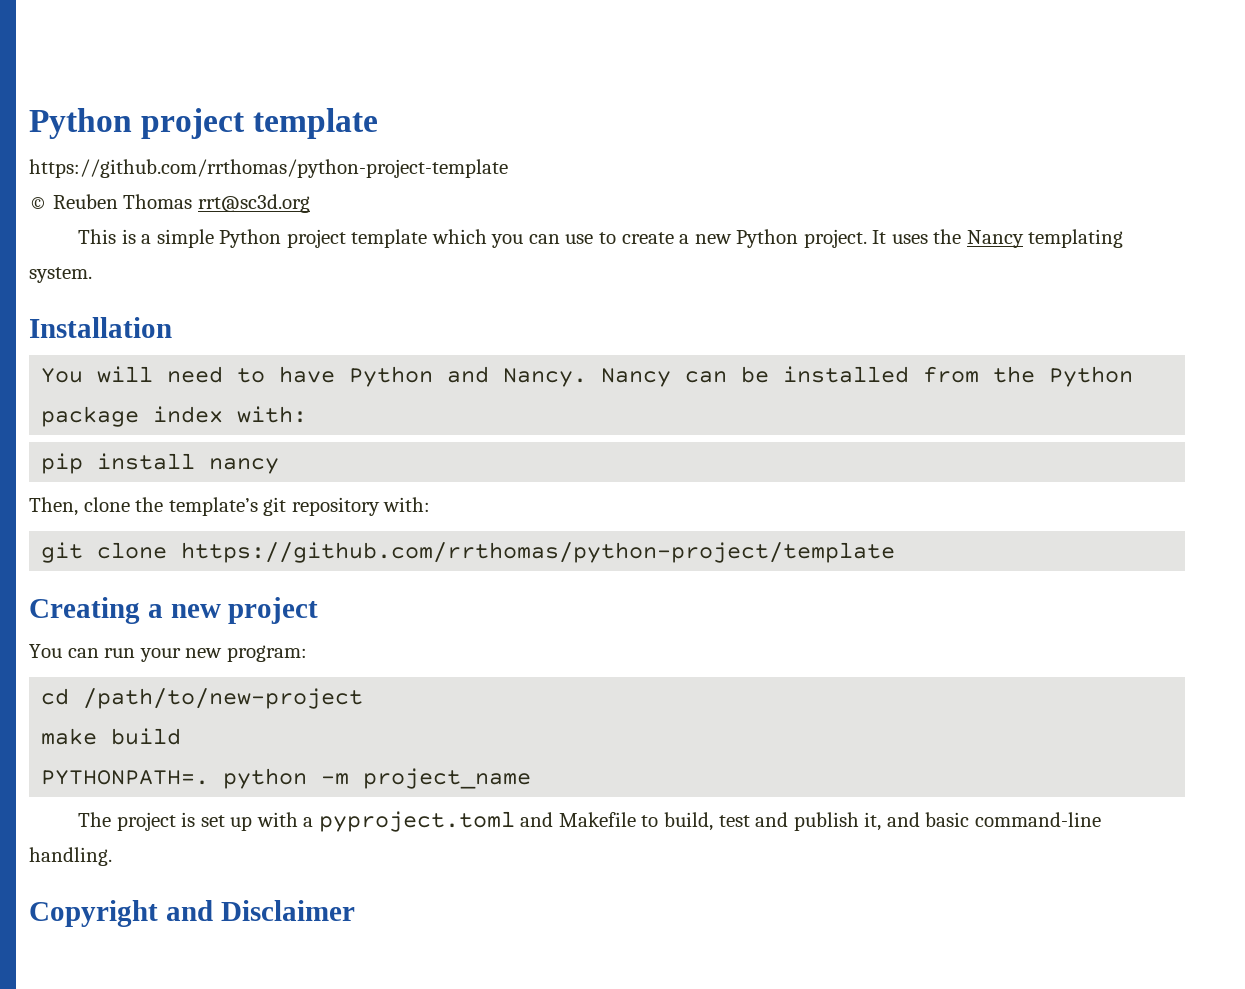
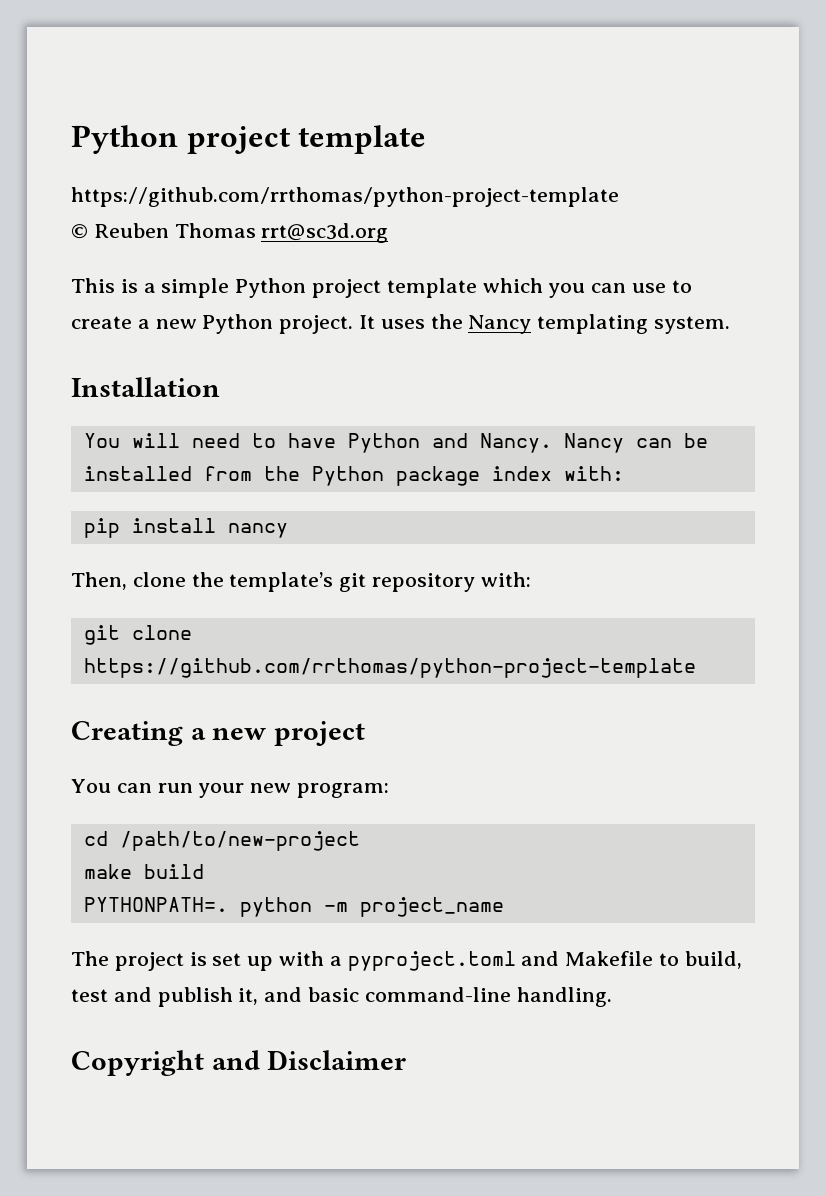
- git clone https://github.com/rrthomas/python-project/template
+ git clone https://github.com/rrthomas/python-project-template

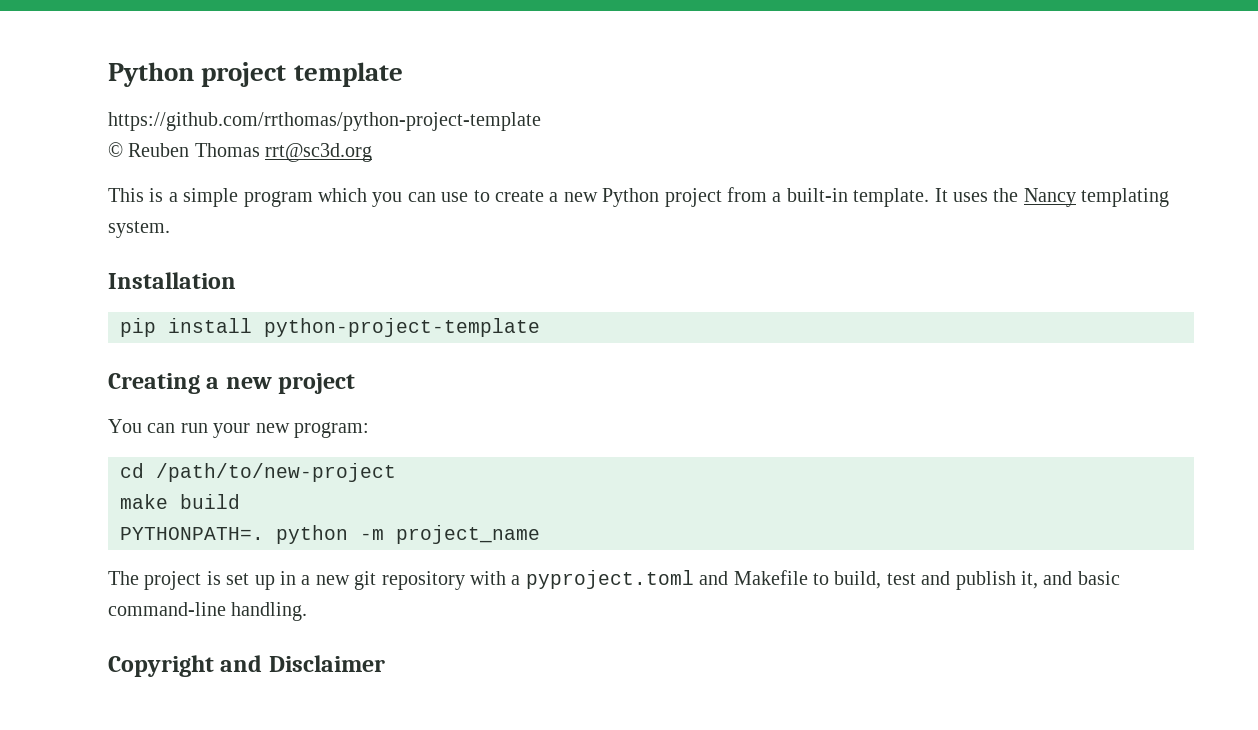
- This is a simple Python project template which you can use to create a new Python project.
+ This is a simple program which you can use to create a new Python project from a built-in template.
- You will need to have Python and Nancy. Nancy can be installed from the Python package index with:
- pip install nancy
- Then, clone the template’s git repository with:
- git clone https://github.com/rrthomas/python-project-template
+ pip install python-project-template
- The project is set up with a pyproject.toml and Makefile to build, test and publish it, and basic command-line handling.
+ The project is set up in a new git repository with a pyproject.toml and Makefile to build, test and publish it, and basic command-line handling.

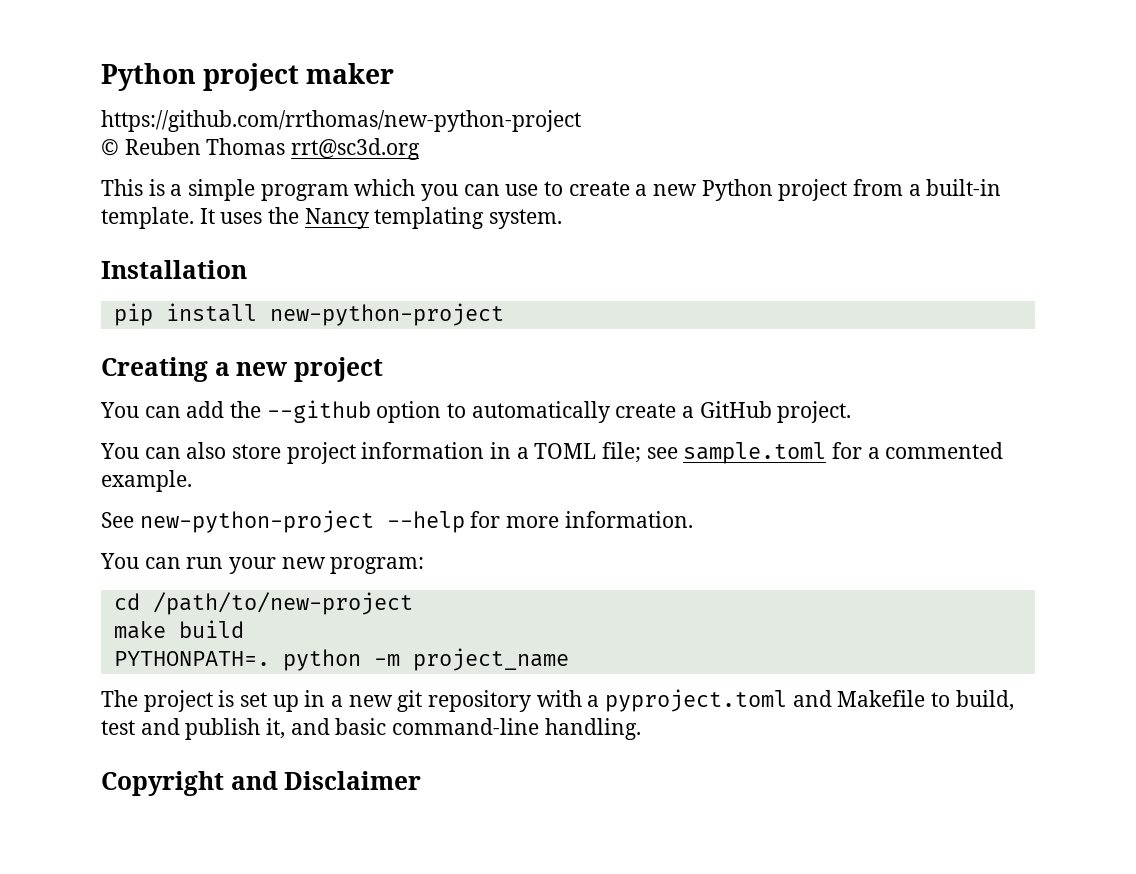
- Python project template
- https://github.com/rrthomas/python-project-template
+ Python project maker
+ https://github.com/rrthomas/new-python-project
- pip install python-project-template
+ pip install new-python-project
+ You can add the --github option to automatically create a GitHub project.
+ You can also store project information in a TOML file; see sample.toml for a commented example.
+ See new-python-project --help for more information.

